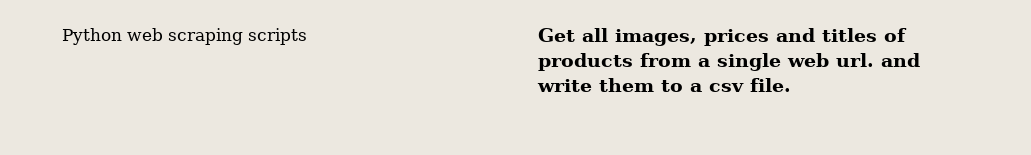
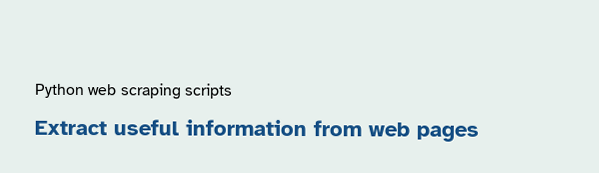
- Get all images, prices and titles of products from a single web url. and write them to a csv file.
+ Extract useful information from web pages

